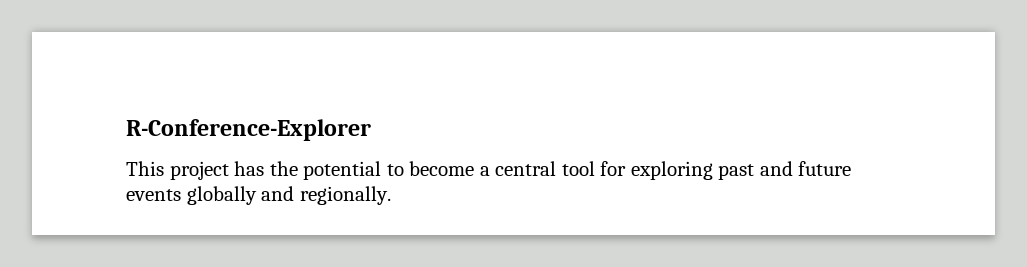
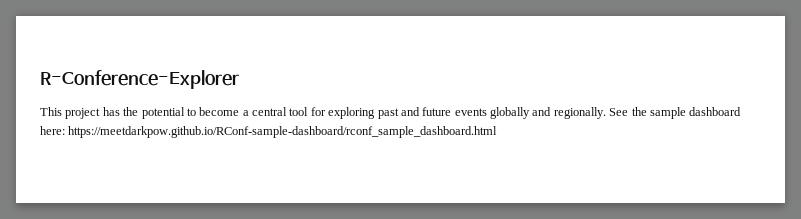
+ See the sample dashboard here: https://meetdarkpow.github.io/RConf-sample-dashboard/rconf_sample_dashboard.html

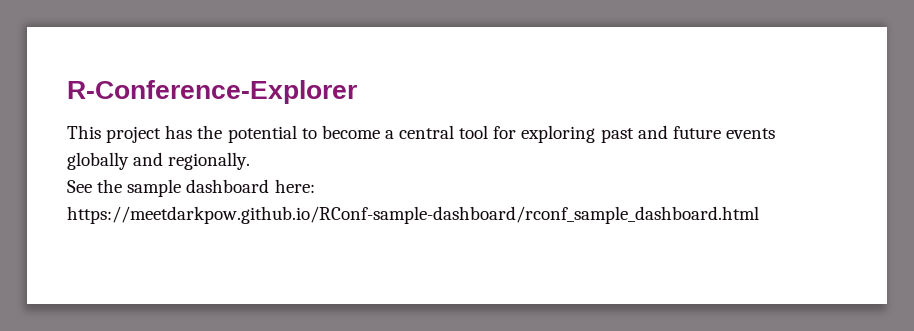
- This project has the potential to become a central tool for exploring past and future events globally and regionally. See the sample dashboard here: https://meetdarkpow.github.io/RConf-sample-dashboard/rconf_sample_dashboard.html
+ This project has the potential to become a central tool for exploring past and future events globally and regionally.
+ See the sample dashboard here: https://meetdarkpow.github.io/RConf-sample-dashboard/rconf_sample_dashboard.html

